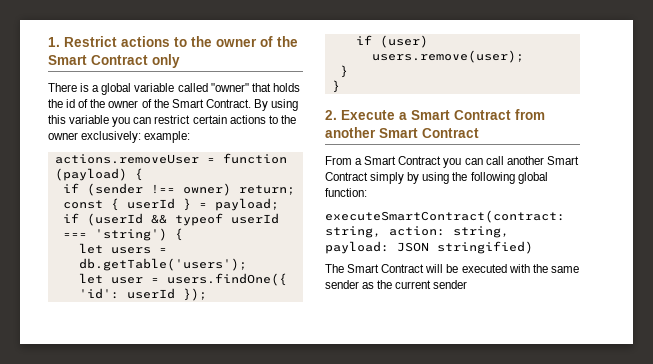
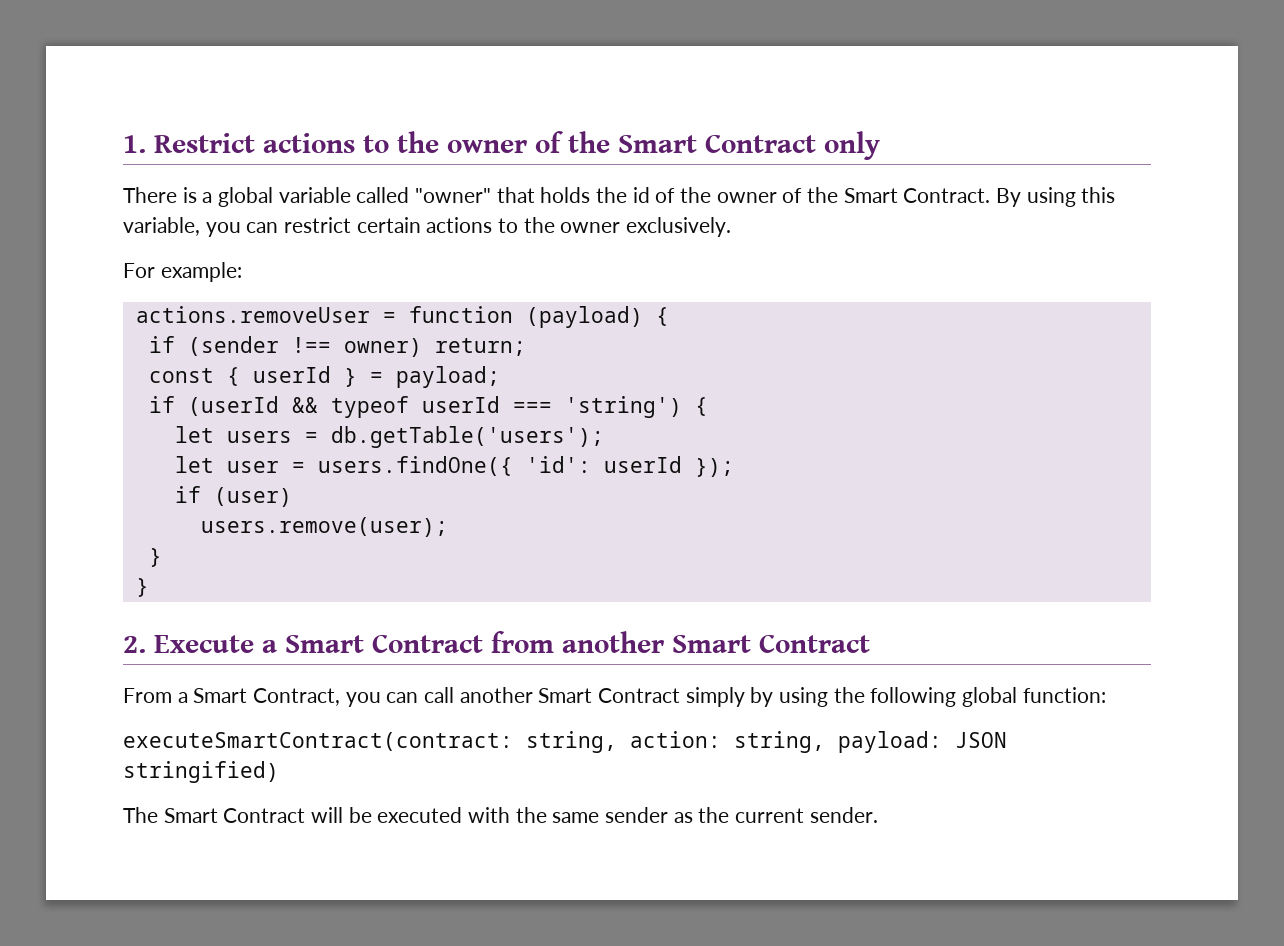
- By using this variable you can restrict certain actions to the owner exclusively: example:
+ By using this variable, you can restrict certain actions to the owner exclusively.
+ For example:
- From a Smart Contract you can call another Smart Contract simply by using the following global function:
+ From a Smart Contract, you can call another Smart Contract simply by using the following global function:
- The Smart Contract will be executed with the same sender as the current sender
+ The Smart Contract will be executed with the same sender as the current sender.

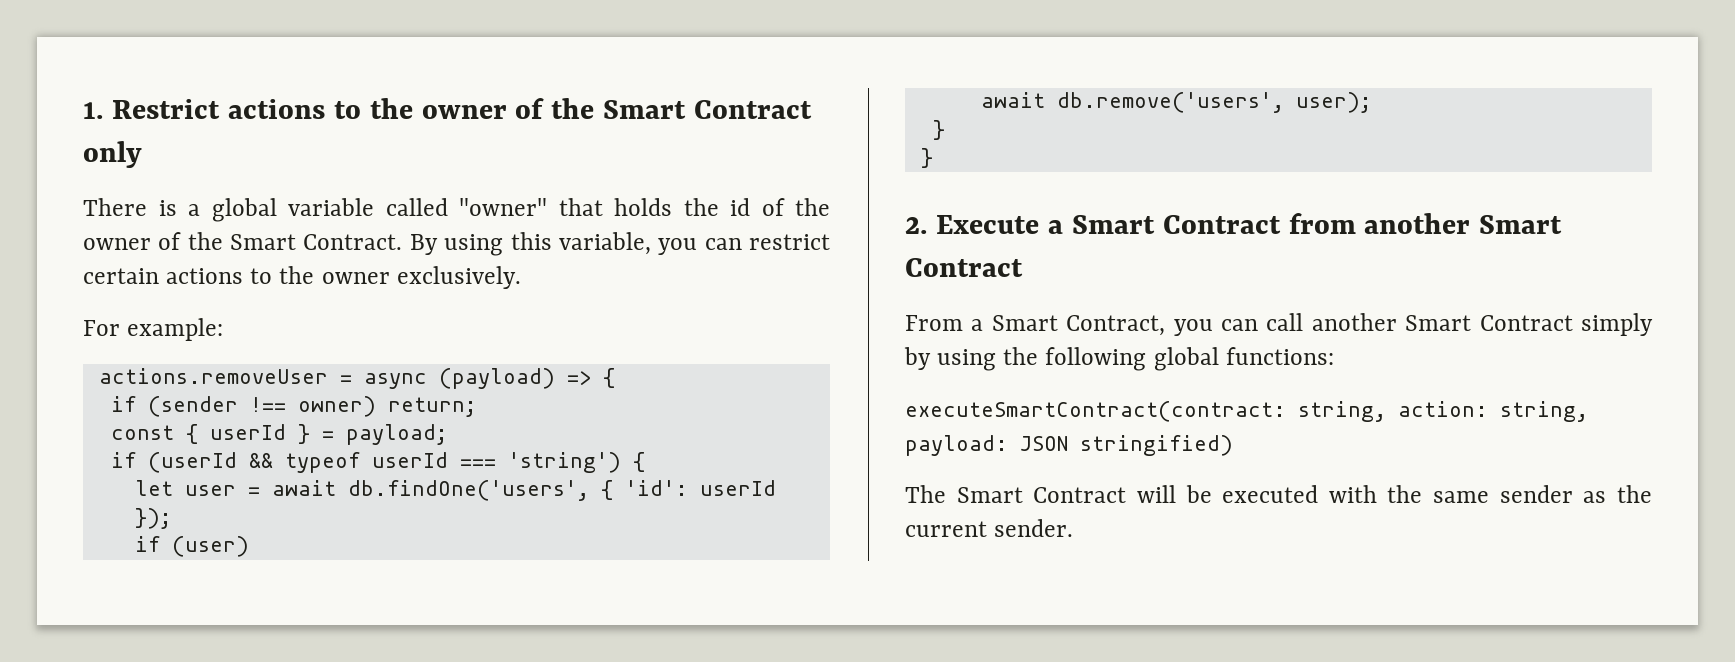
- actions.removeUser = function (payload) {
+ actions.removeUser = async (payload) => {
- let users = db.getTable('users');
- let user = users.findOne({ 'id': userId });
+ let user = await db.findOne('users', { 'id': userId });
- users.remove(user);
+ await db.remove('users', user);
- From a Smart Contract, you can call another Smart Contract simply by using the following global function:
+ From a Smart Contract, you can call another Smart Contract simply by using the following global functions:

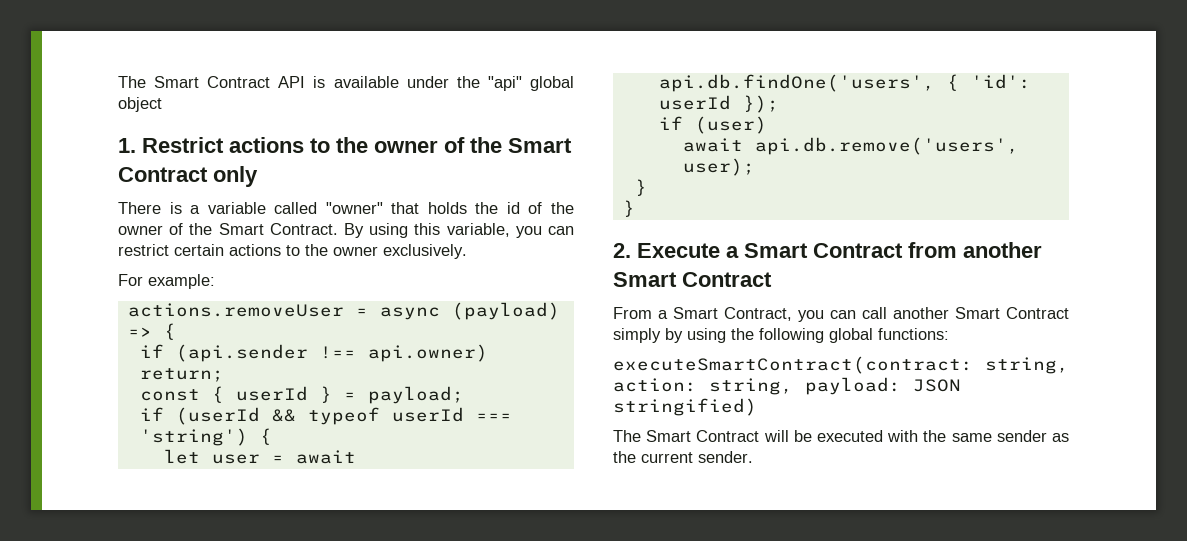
+ The Smart Contract API is available under the "api" global object
- There is a global variable called "owner" that holds the id of the owner of the Smart Contract.
+ There is a variable called "owner" that holds the id of the owner of the Smart Contract.
- if (sender !== owner) return;
+ if (api.sender !== api.owner) return;
- let user = await db.findOne('users', { 'id': userId });
+ let user = await api.db.findOne('users', { 'id': userId });
- await db.remove('users', user);
+ await api.db.remove('users', user);

